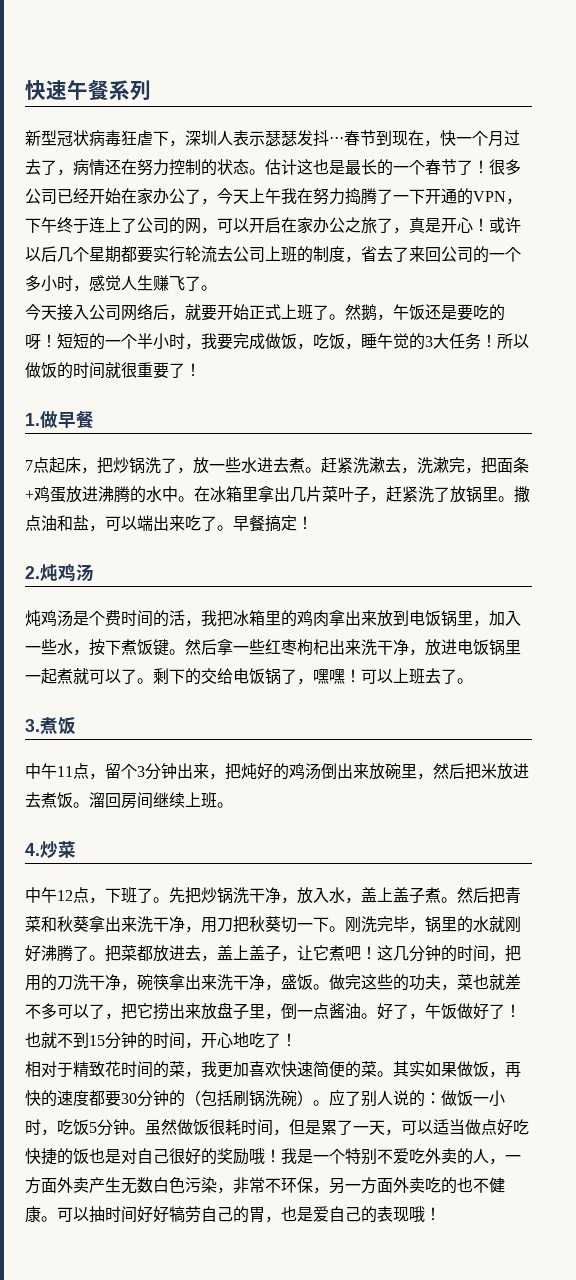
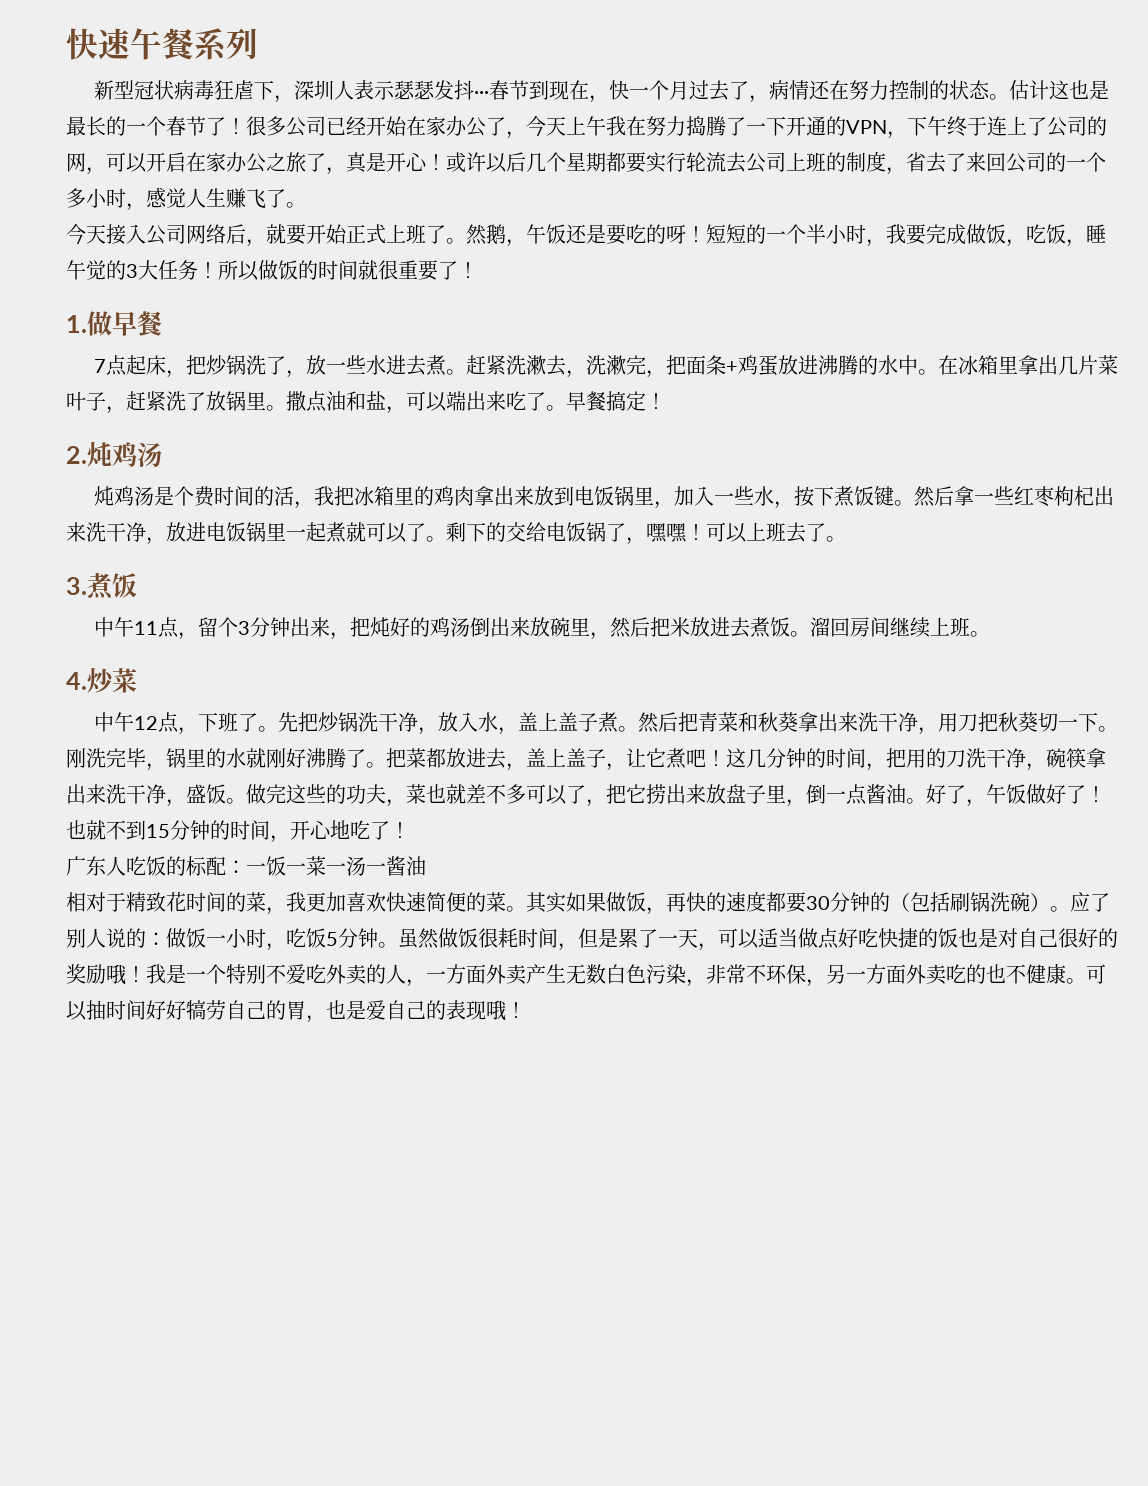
+ 广东人吃饭的标配：一饭一菜一汤一酱油

